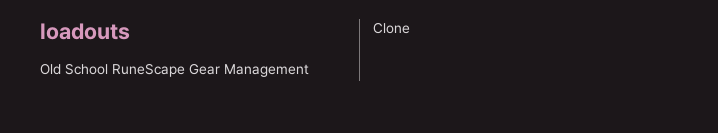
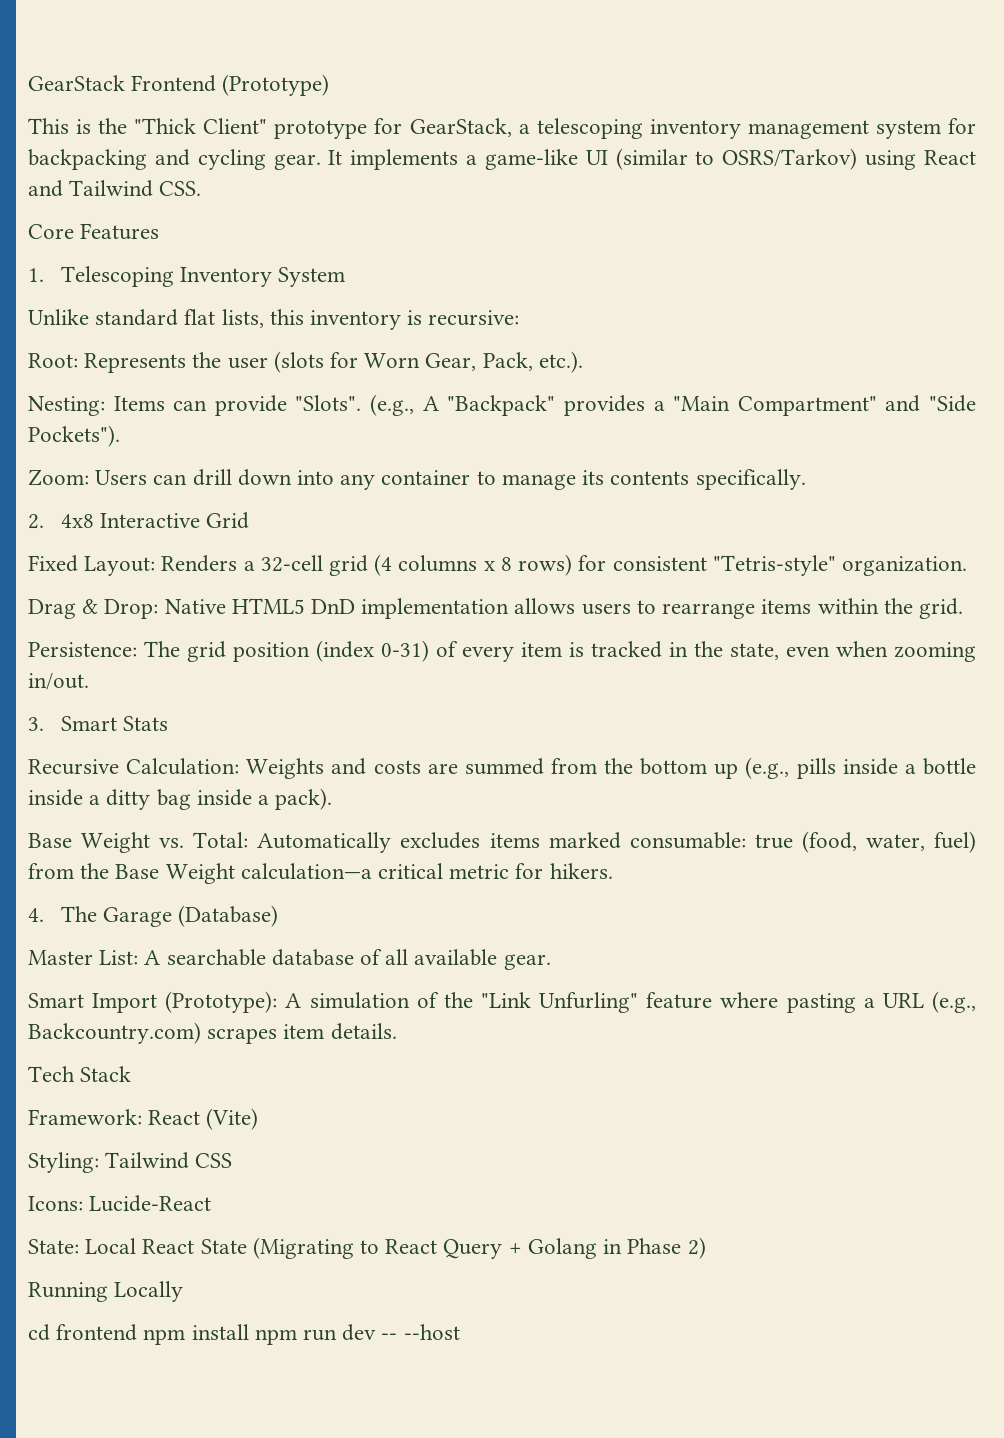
- loadouts
- Old School RuneScape Gear Management Clone
+ GearStack Frontend (Prototype)
+ This is the "Thick Client" prototype for GearStack, a telescoping inventory management system for backpacking and cycling gear. It implements a game-like UI (similar to OSRS/Tarkov) using React and Tailwind CSS.
+ Core Features
+ 1. Telescoping Inventory System
+ Unlike standard flat lists, this inventory is recursive:
+ Root: Represents the user (slots for Worn Gear, Pack, etc.).
+ Nesting: Items can provide "Slots". (e.g., A "Backpack" provides a "Main Compartment" and "Side Pockets").
+ Zoom: Users can drill down into any container to manage its contents specifically.
+ 2. 4x8 Interactive Grid
+ Fixed Layout: Renders a 32-cell grid (4 columns x 8 rows) for consistent "Tetris-style" organization.
+ Drag & Drop: Native HTML5 DnD implementation allows users to rearrange items within the grid.
+ Persistence: The grid position (index 0-31) of every item is tracked in the state, even when zooming in/out.
+ 3. Smart Stats
+ Recursive Calculation: Weights and costs are summed from the bottom up (e.g., pills inside a bottle inside a ditty bag inside a pack).
+ Base Weight vs. Total: Automatically excludes items marked consumable: true (food, water, fuel) from the Base Weight calculation—a critical metric for hikers.
+ 4. The Garage (Database)
+ Master List: A searchable database of all available gear.
+ Smart Import (Prototype): A simulation of the "Link Unfurling" feature where pasting a URL (e.g., Backcountry.com) scrapes item details.
+ Tech Stack
+ Framework: React (Vite)
+ Styling: Tailwind CSS
+ Icons: Lucide-React
+ State: Local React State (Migrating to React Query + Golang in Phase 2)
+ Running Locally
+ cd frontend npm install npm run dev -- --host

